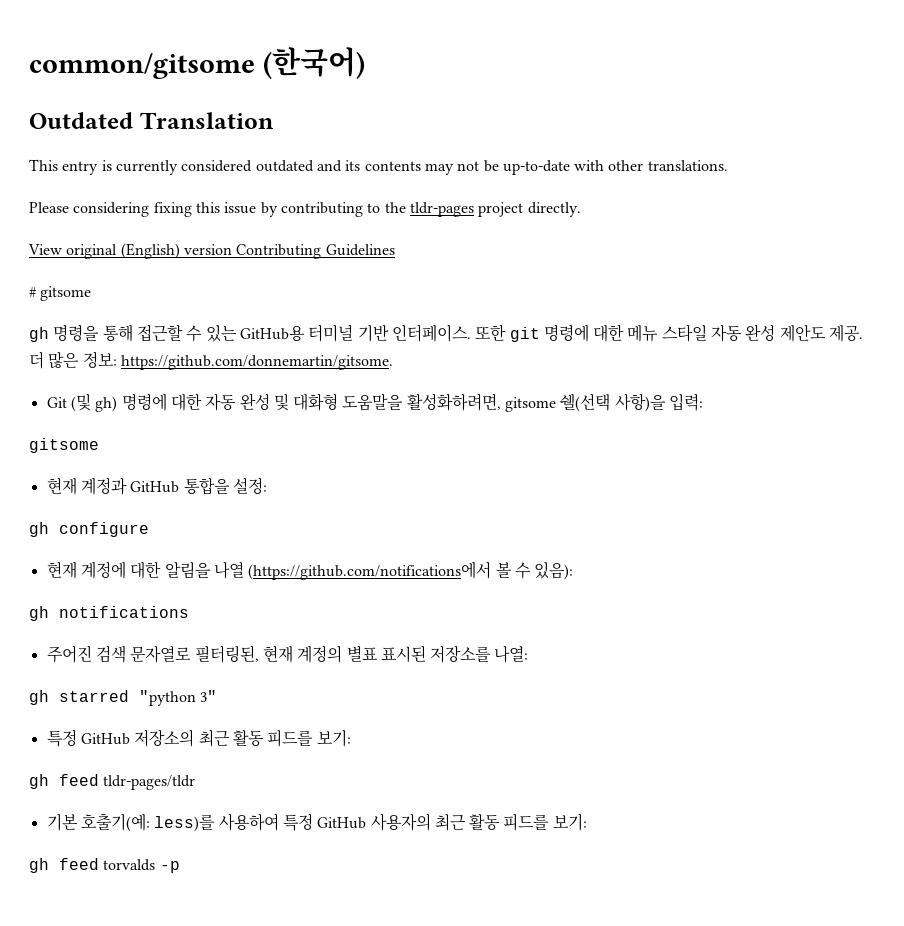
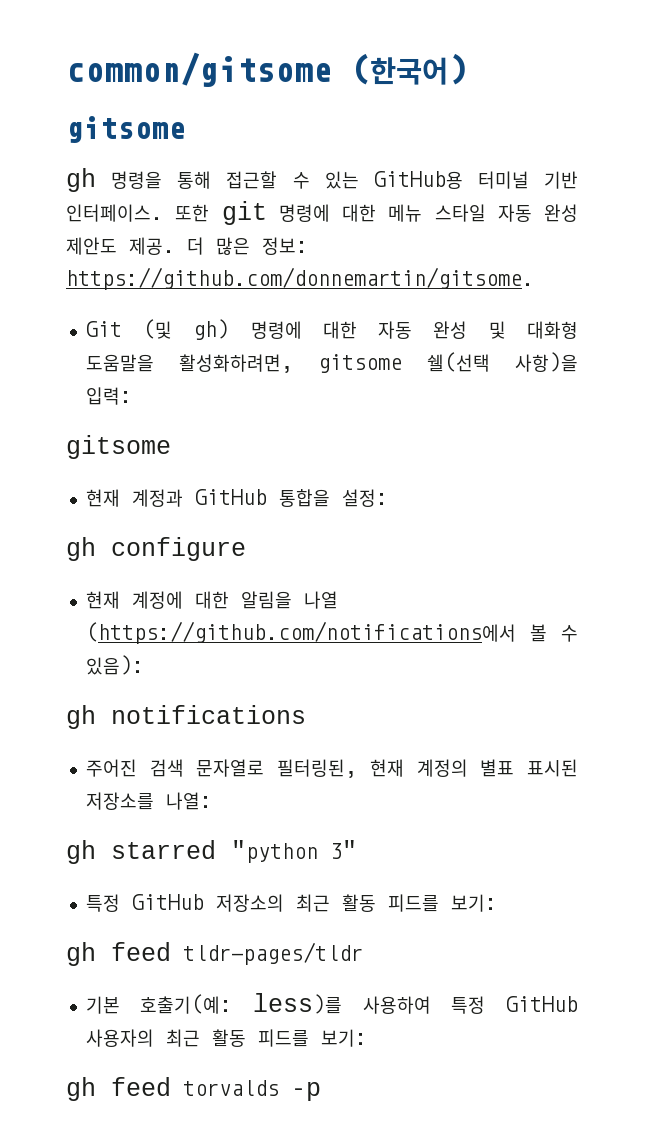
  common/gitsome (한국어)
- Outdated Translation
- This entry is currently considered outdated and its contents may not be up-to-date with other translations.
- Please considering fixing this issue by contributing to the tldr-pages project directly.
- View original (English) version Contributing Guidelines
- # gitsome
+ gitsome

